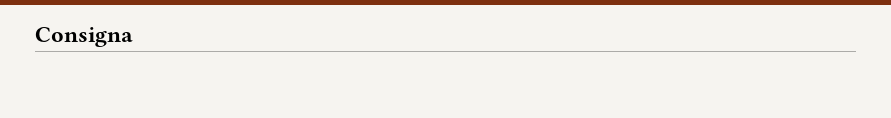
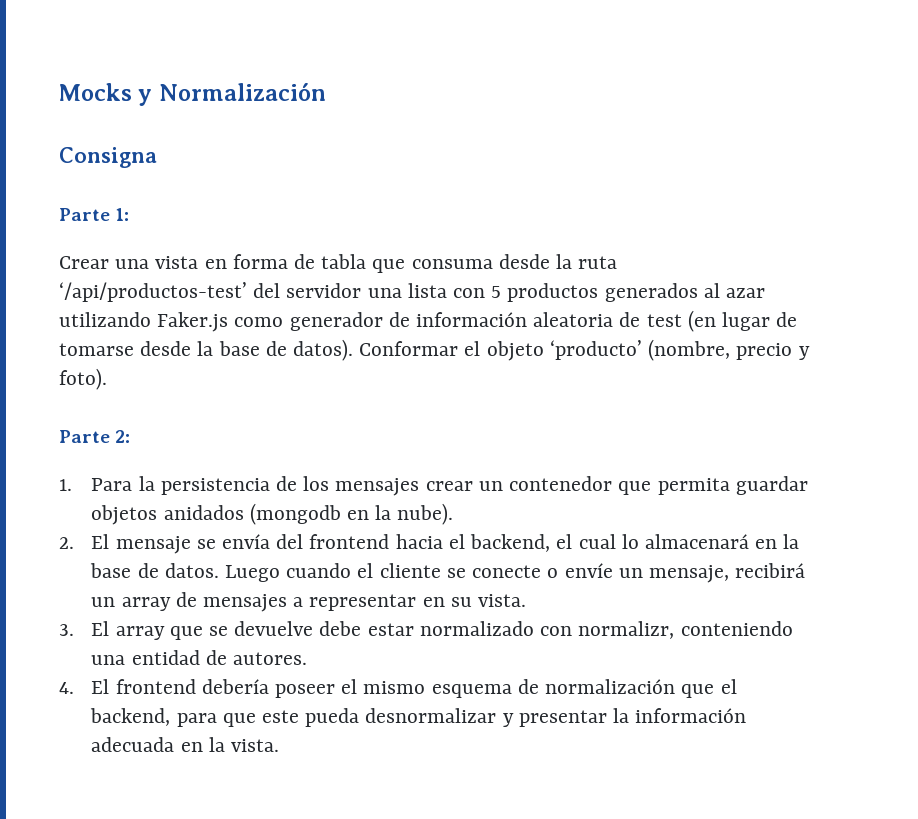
+ Mocks y Normalización
  Consigna
+ Parte 1:
+ Crear una vista en forma de tabla que consuma desde la ruta ‘/api/productos-test’ del servidor una lista con 5 productos generados al azar utilizando Faker.js como generador de información aleatoria de test (en lugar de tomarse desde la base de datos). Conformar el objeto ‘producto’ (nombre, precio y foto).
+ Parte 2:
+ 1. Para la persistencia de los mensajes crear un contenedor que permita guardar objetos anidados (mongodb en la nube).
+ 2. El mensaje se envía del frontend hacia el backend, el cual lo almacenará en la base de datos. Luego cuando el cliente se conecte o envíe un mensaje, recibirá un array de mensajes a representar en su vista.
+ 3. El array que se devuelve debe estar normalizado con normalizr, conteniendo una entidad de autores.
+ 4. El frontend debería poseer el mismo esquema de normalización que el backend, para que este pueda desnormalizar y presentar la información adecuada en la vista.

